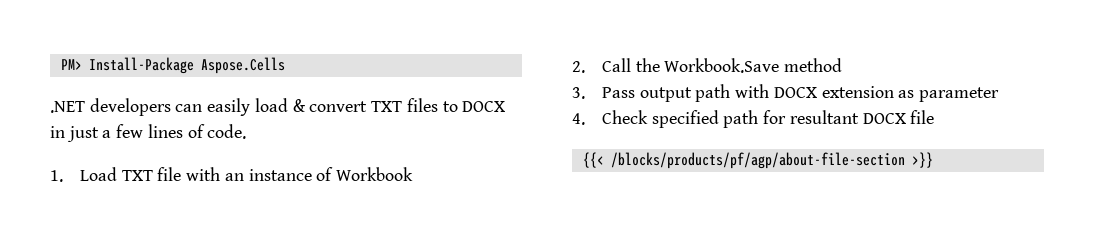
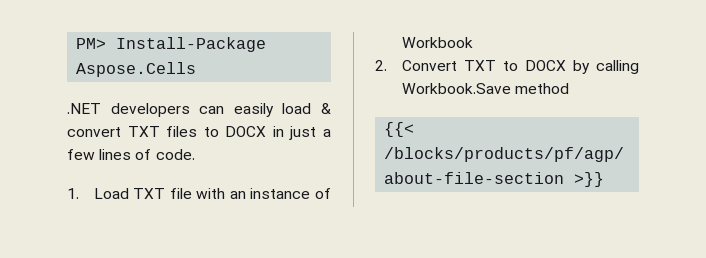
- 2. Call the Workbook.Save method
- 3. Pass output path with DOCX extension as parameter
- 4. Check specified path for resultant DOCX file
+ 2. Convert TXT to DOCX by calling Workbook.Save method

